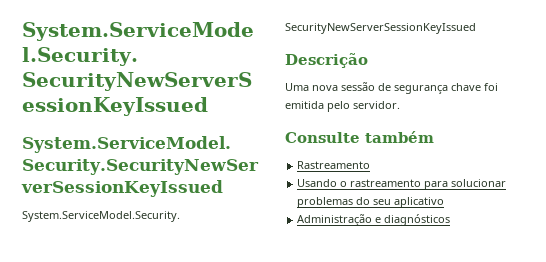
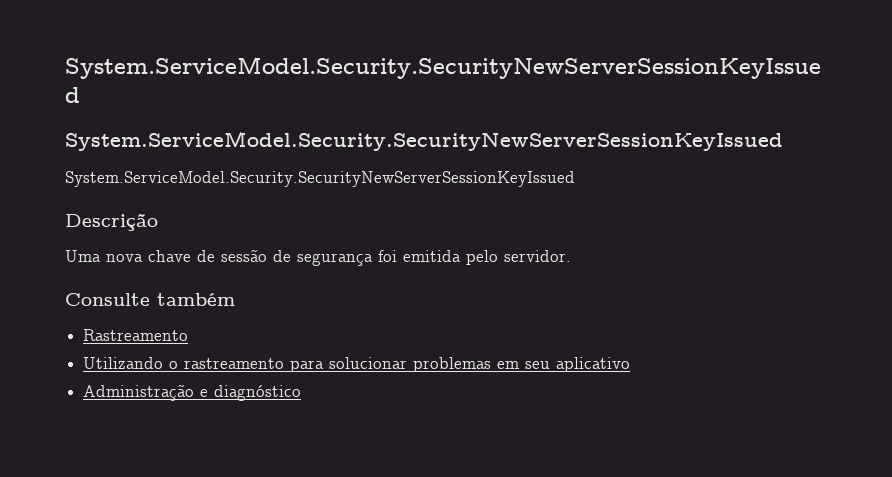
- Uma nova sessão de segurança chave foi emitida pelo servidor.
+ Uma nova chave de sessão de segurança foi emitida pelo servidor.
- Usando o rastreamento para solucionar problemas do seu aplicativo
+ Utilizando o rastreamento para solucionar problemas em seu aplicativo
- Administração e diagnósticos
+ Administração e diagnóstico

